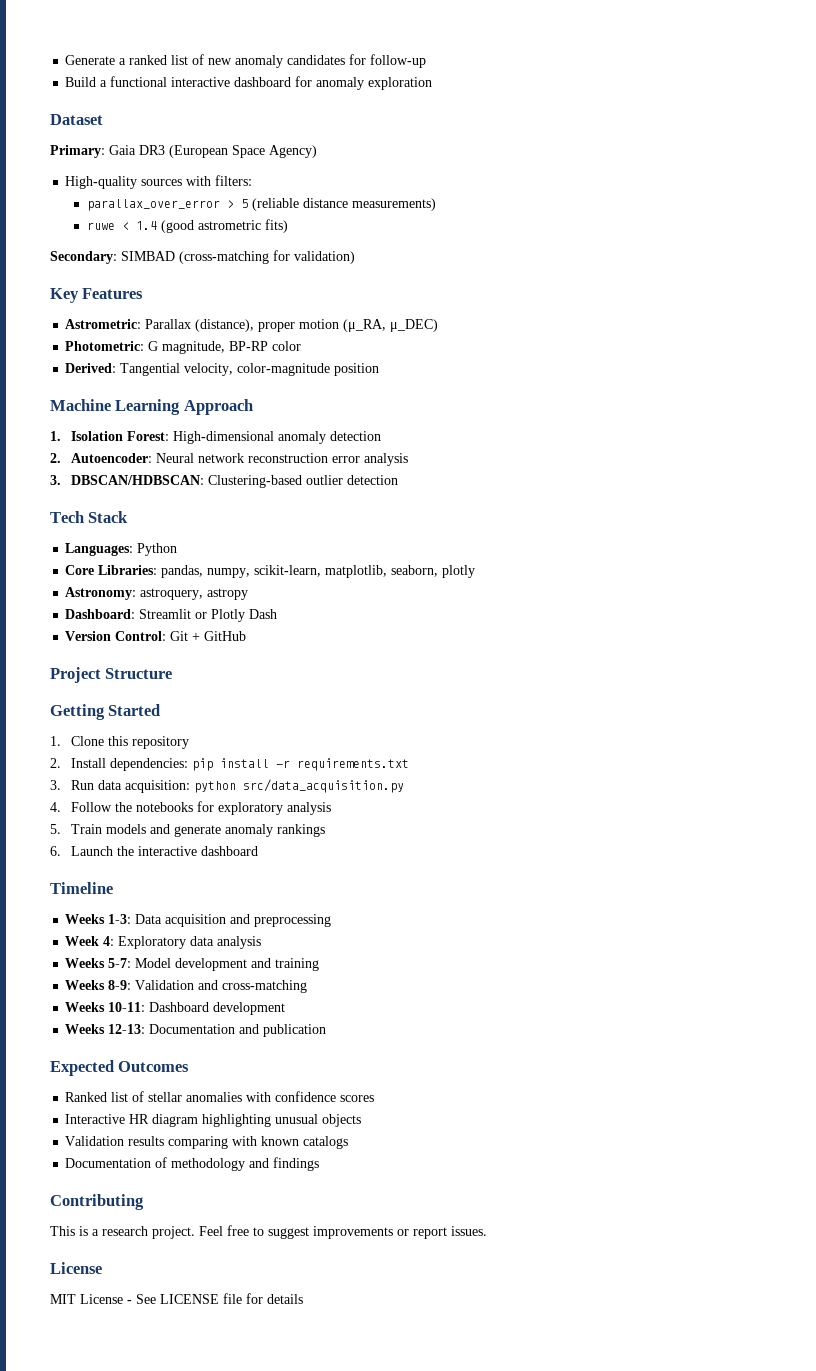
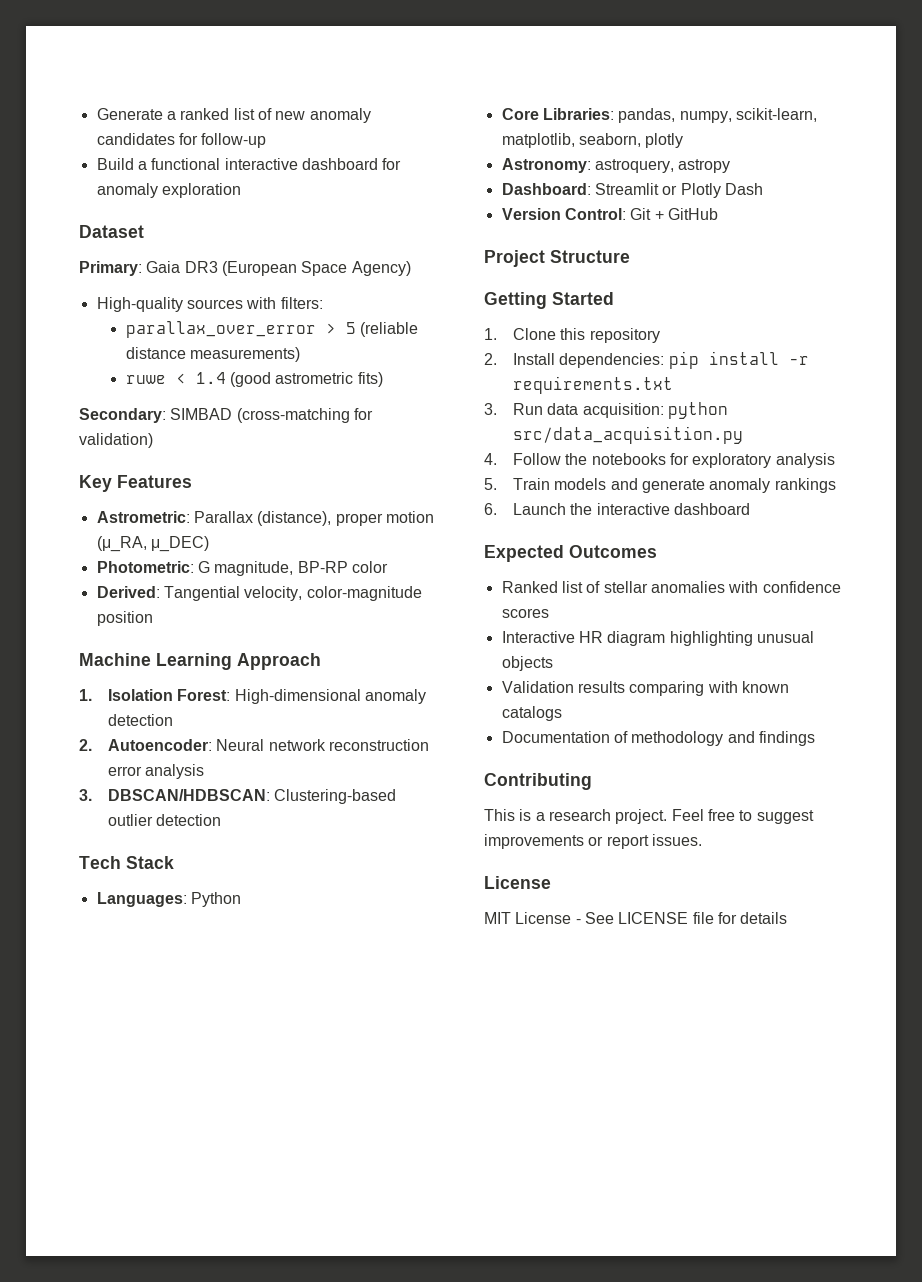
- Timeline
- Weeks 1-3: Data acquisition and preprocessing
- Week 4: Exploratory data analysis
- Weeks 5-7: Model development and training
- Weeks 8-9: Validation and cross-matching
- Weeks 10-11: Dashboard development
- Weeks 12-13: Documentation and publication

